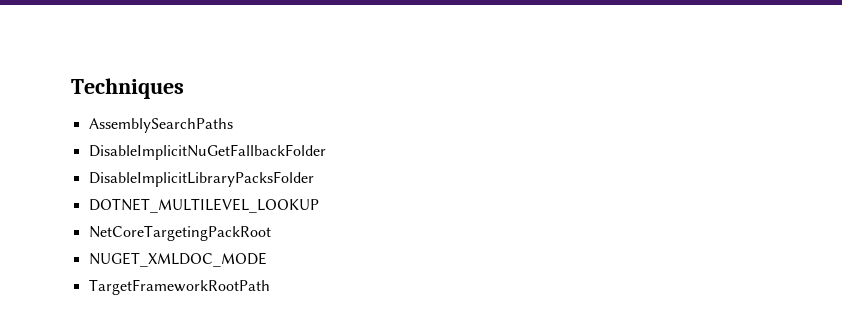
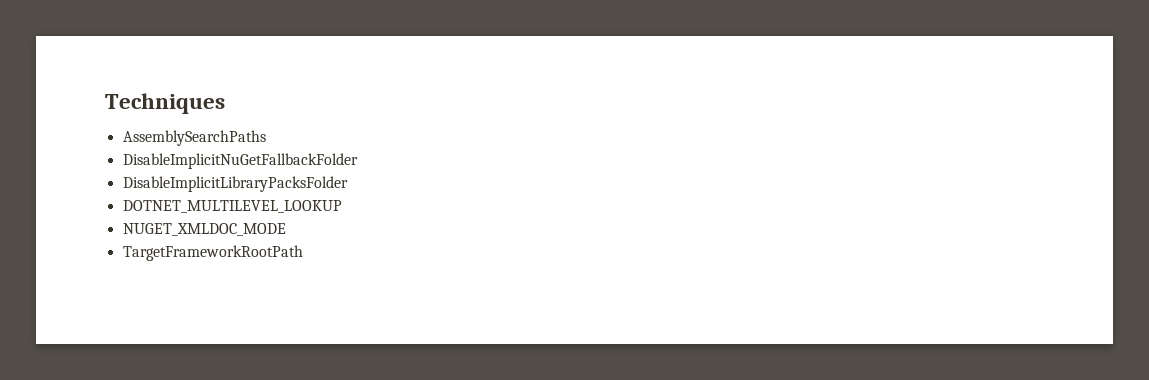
- NetCoreTargetingPackRoot

